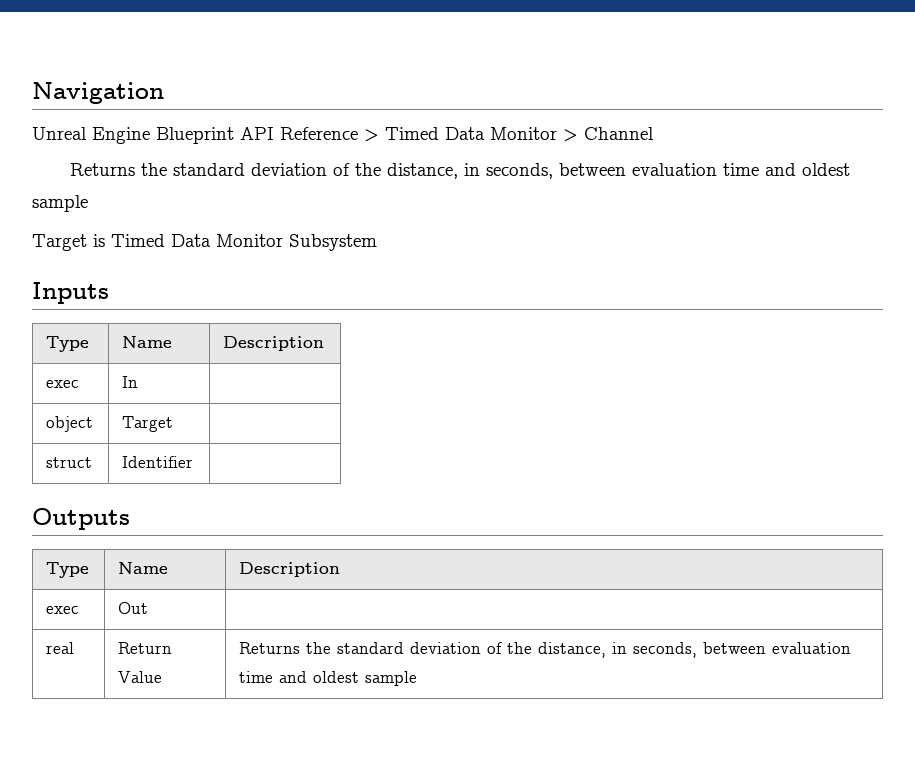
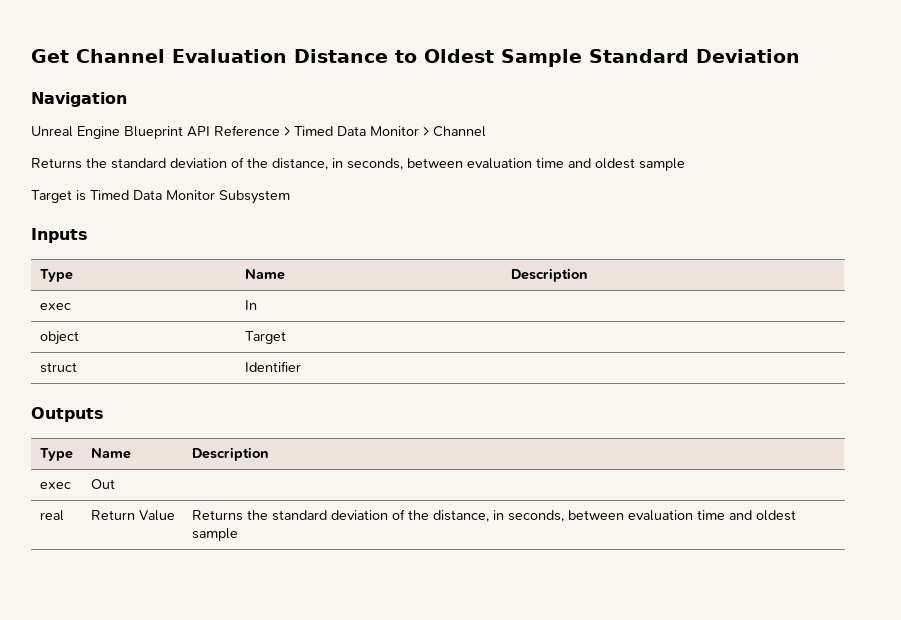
+ Get Channel Evaluation Distance to Oldest Sample Standard Deviation

